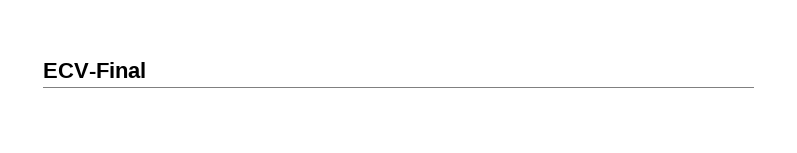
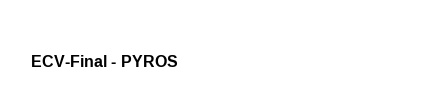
- ECV-Final
+ ECV-Final - PYROS

